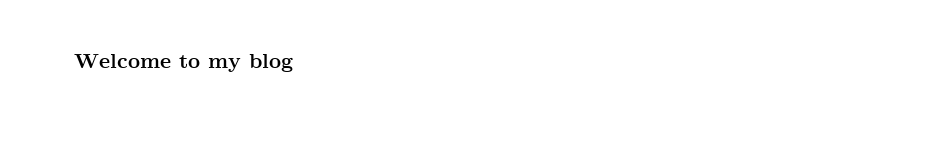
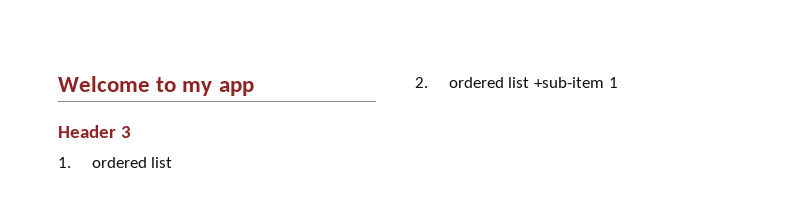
- Welcome to my blog
+ Welcome to my app
+ Header 3
+ 1. ordered list
+ 2. ordered list +sub-item 1

